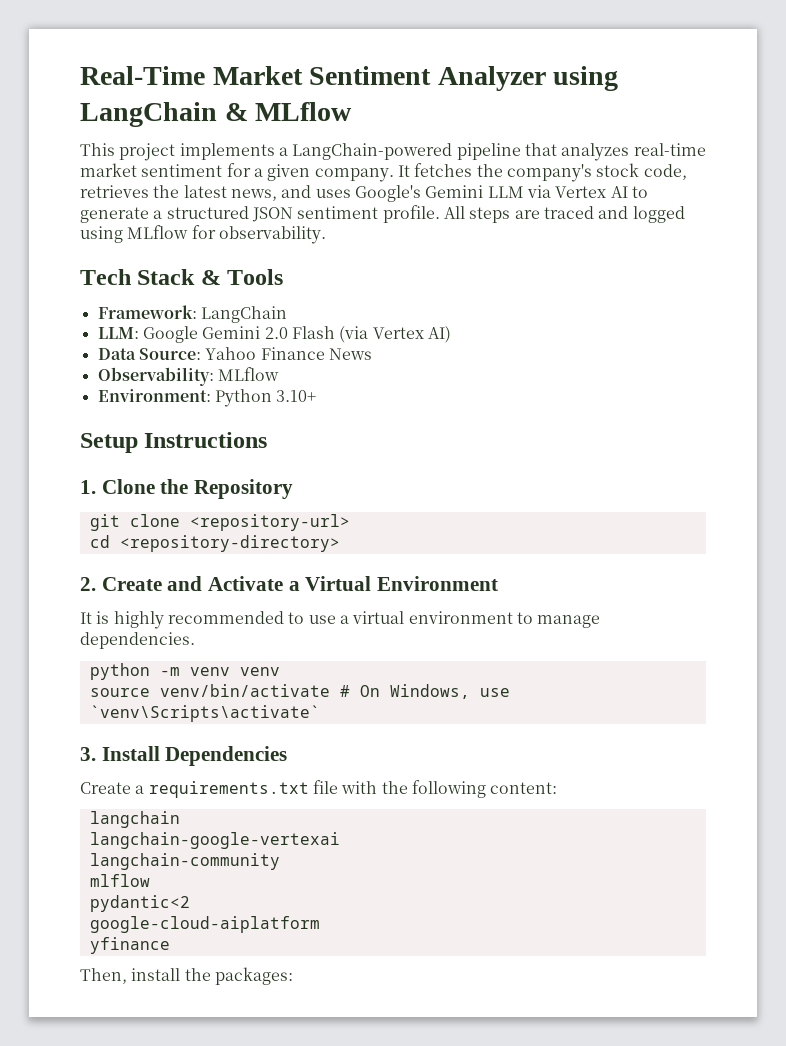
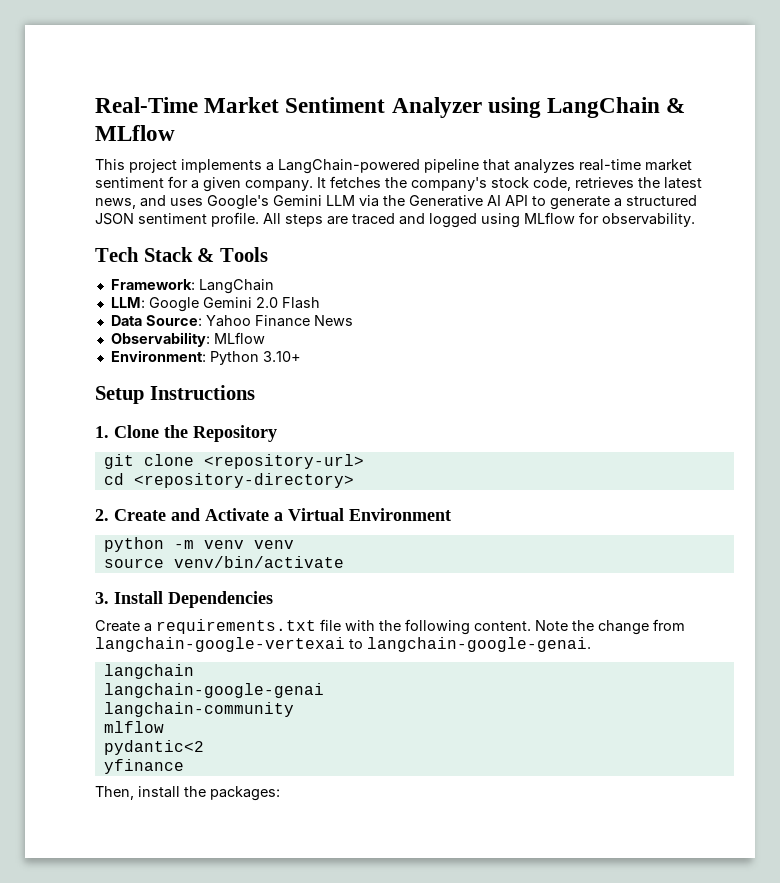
- It fetches the company's stock code, retrieves the latest news, and uses Google's Gemini LLM via Vertex AI to generate a structured JSON sentiment profile.
+ It fetches the company's stock code, retrieves the latest news, and uses Google's Gemini LLM via the Generative AI API to generate a structured JSON sentiment profile.
- LLM: Google Gemini 2.0 Flash (via Vertex AI)
+ LLM: Google Gemini 2.0 Flash
- It is highly recommended to use a virtual environment to manage dependencies.
- source venv/bin/activate # On Windows, use `venv\Scripts\activate`
+ source venv/bin/activate
- Create a requirements.txt file with the following content:
+ Create a requirements.txt file with the following content. Note the change from langchain-google-vertexai to langchain-google-genai.
- langchain-google-vertexai
+ langchain-google-genai
- google-cloud-aiplatform

